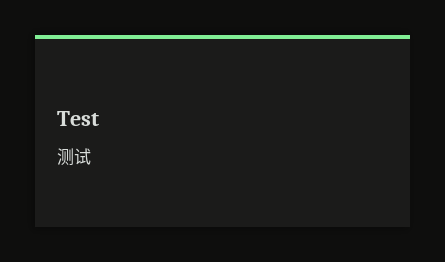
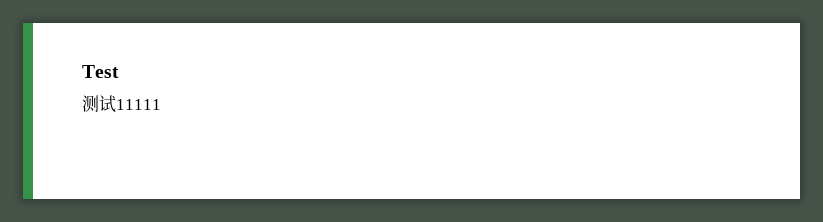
- 测试
+ 测试11111

